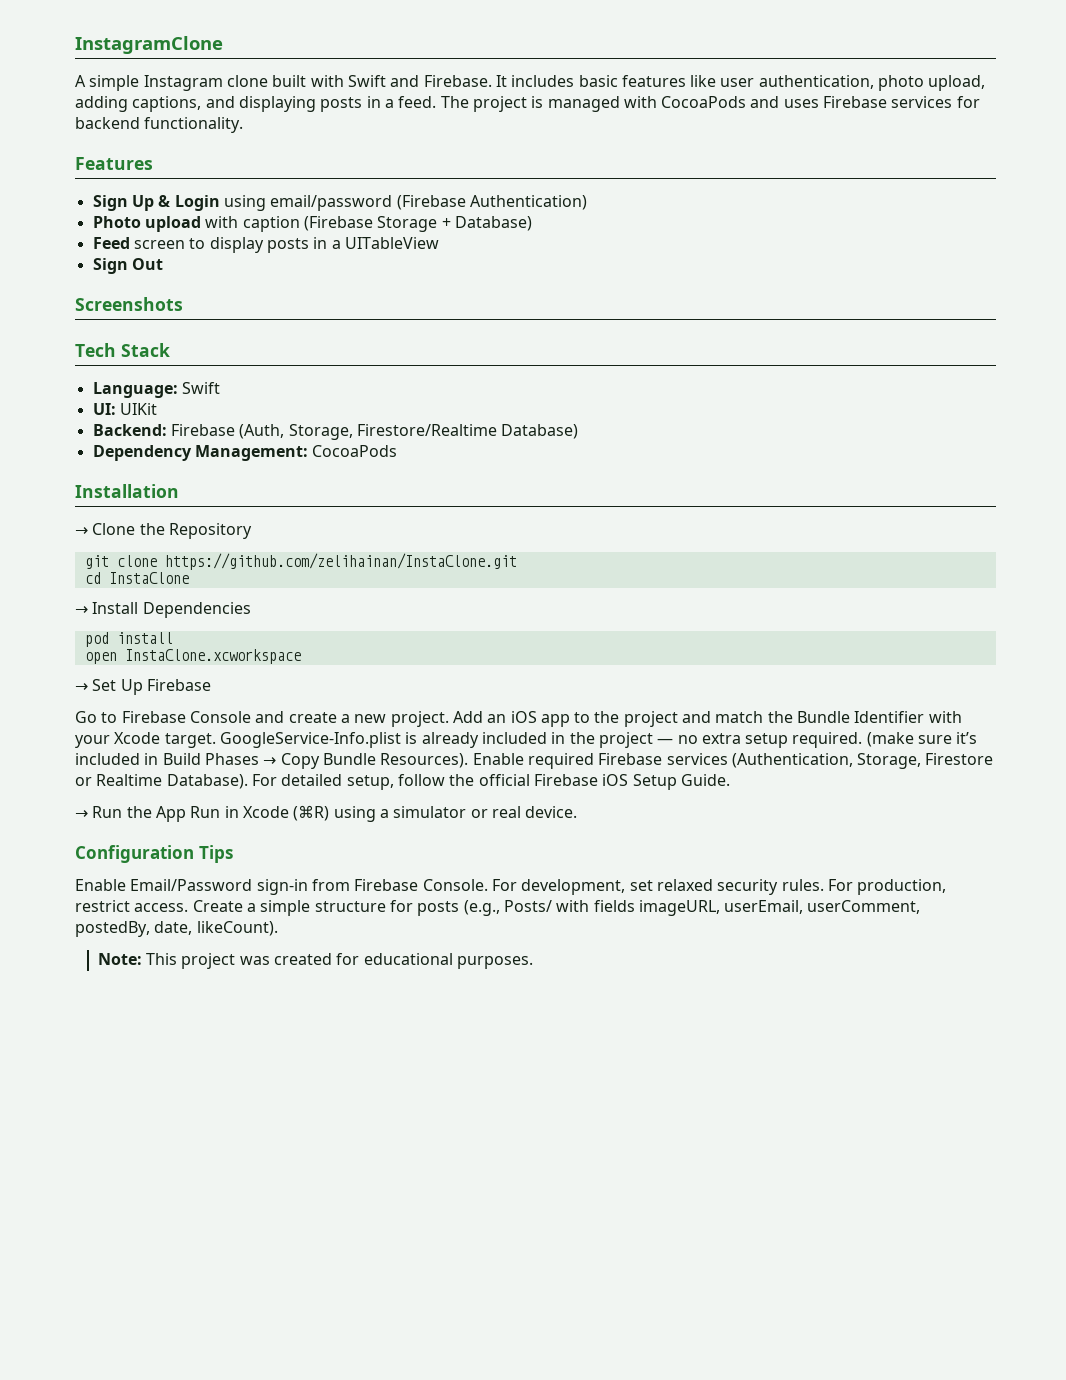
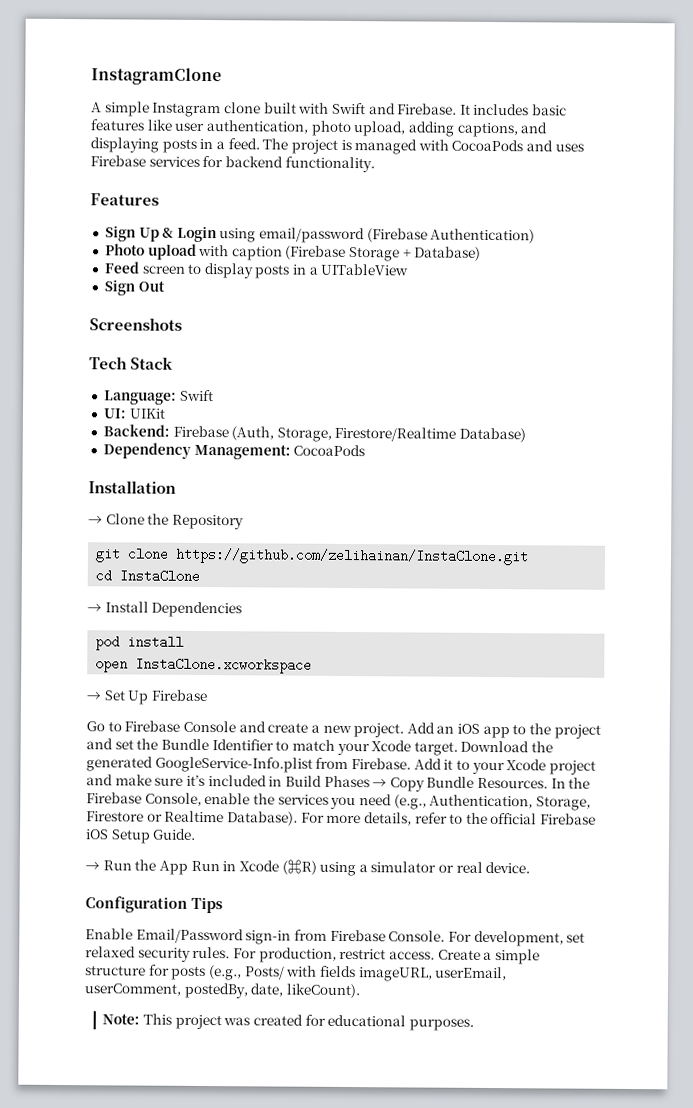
- Add an iOS app to the project and match the Bundle Identifier with your Xcode target.
+ Add an iOS app to the project and set the Bundle Identifier to match your Xcode target.
- GoogleService-Info.plist is already included in the project — no extra setup required. (make sure it’s included in Build Phases → Copy Bundle Resources). Enable required Firebase services (Authentication, Storage, Firestore or Realtime Database).
+ Download the generated GoogleService-Info.plist from Firebase. Add it to your Xcode project and make sure it’s included in Build Phases → Copy Bundle Resources. In the Firebase Console, enable the services you need (e.g., Authentication, Storage, Firestore or Realtime Database).
- For detailed setup, follow the official Firebase iOS Setup Guide.
+ For more details, refer to the official Firebase iOS Setup Guide.

